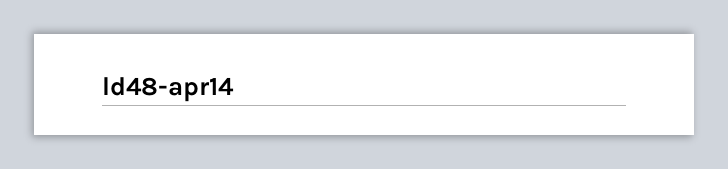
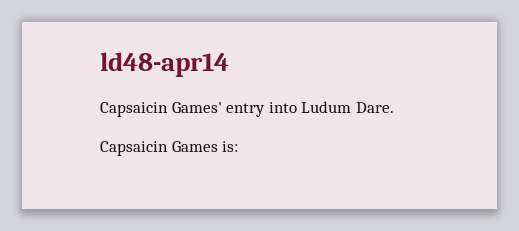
+ Capsaicin Games' entry into Ludum Dare.
+ Capsaicin Games is:

